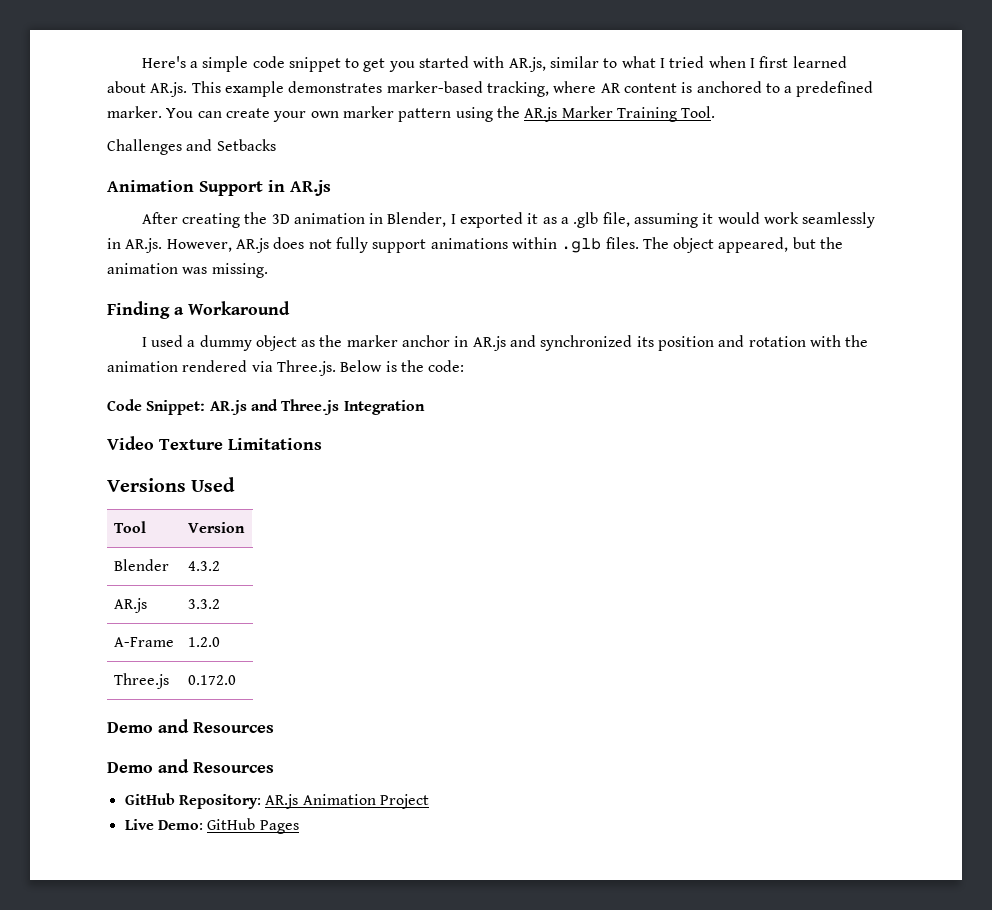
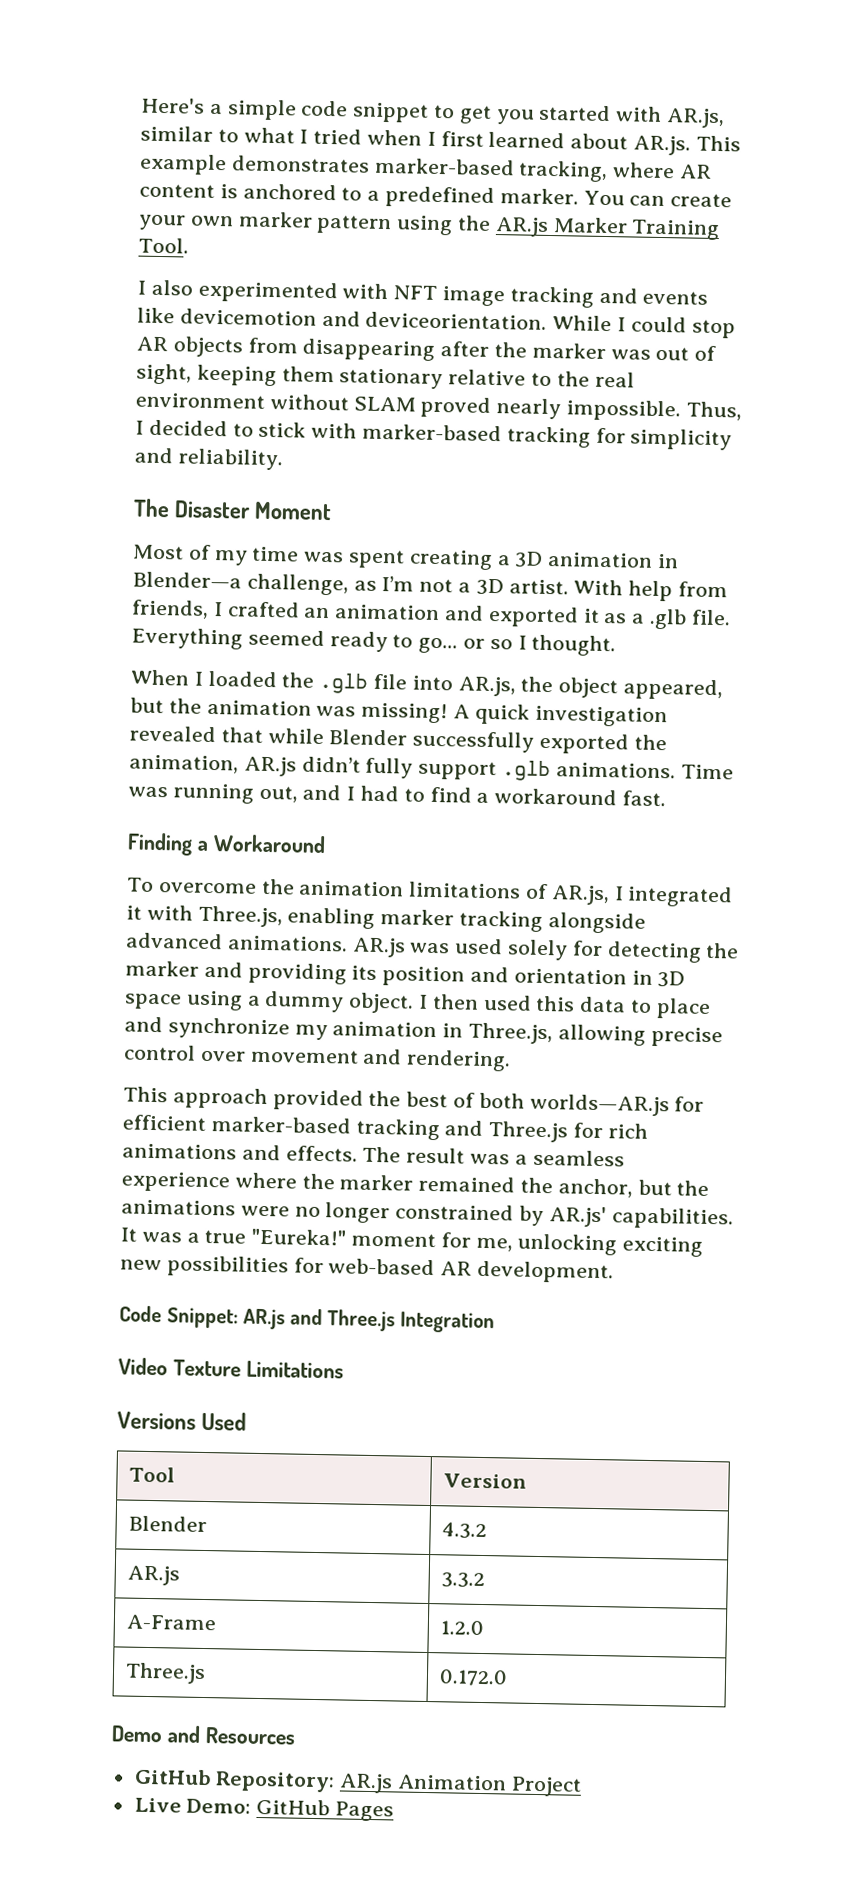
- Challenges and Setbacks
- Animation Support in AR.js
- After creating the 3D animation in Blender, I exported it as a .glb file, assuming it would work seamlessly in AR.js. However, AR.js does not fully support animations within .glb files. The object appeared, but the animation was missing.
+ I also experimented with NFT image tracking and events like devicemotion and deviceorientation. While I could stop AR objects from disappearing after the marker was out of sight, keeping them stationary relative to the real environment without SLAM proved nearly impossible. Thus, I decided to stick with marker-based tracking for simplicity and reliability.
+ The Disaster Moment
+ Most of my time was spent creating a 3D animation in Blender—a challenge, as I’m not a 3D artist. With help from friends, I crafted an animation and exported it as a .glb file. Everything seemed ready to go... or so I thought.
+ When I loaded the .glb file into AR.js, the object appeared, but the animation was missing! A quick investigation revealed that while Blender successfully exported the animation, AR.js didn’t fully support .glb animations. Time was running out, and I had to find a workaround fast.
  Finding a Workaround
- I used a dummy object as the marker anchor in AR.js and synchronized its position and rotation with the animation rendered via Three.js. Below is the code:
+ To overcome the animation limitations of AR.js, I integrated it with Three.js, enabling marker tracking alongside advanced animations. AR.js was used solely for detecting the marker and providing its position and orientation in 3D space using a dummy object. I then used this data to place and synchronize my animation in Three.js, allowing precise control over movement and rendering.
+ This approach provided the best of both worlds—AR.js for efficient marker-based tracking and Three.js for rich animations and effects. The result was a seamless experience where the marker remained the anchor, but the animations were no longer constrained by AR.js' capabilities. It was a true "Eureka!" moment for me, unlocking exciting new possibilities for web-based AR development.
  Three.js | 0.172.0
- Demo and Resources

